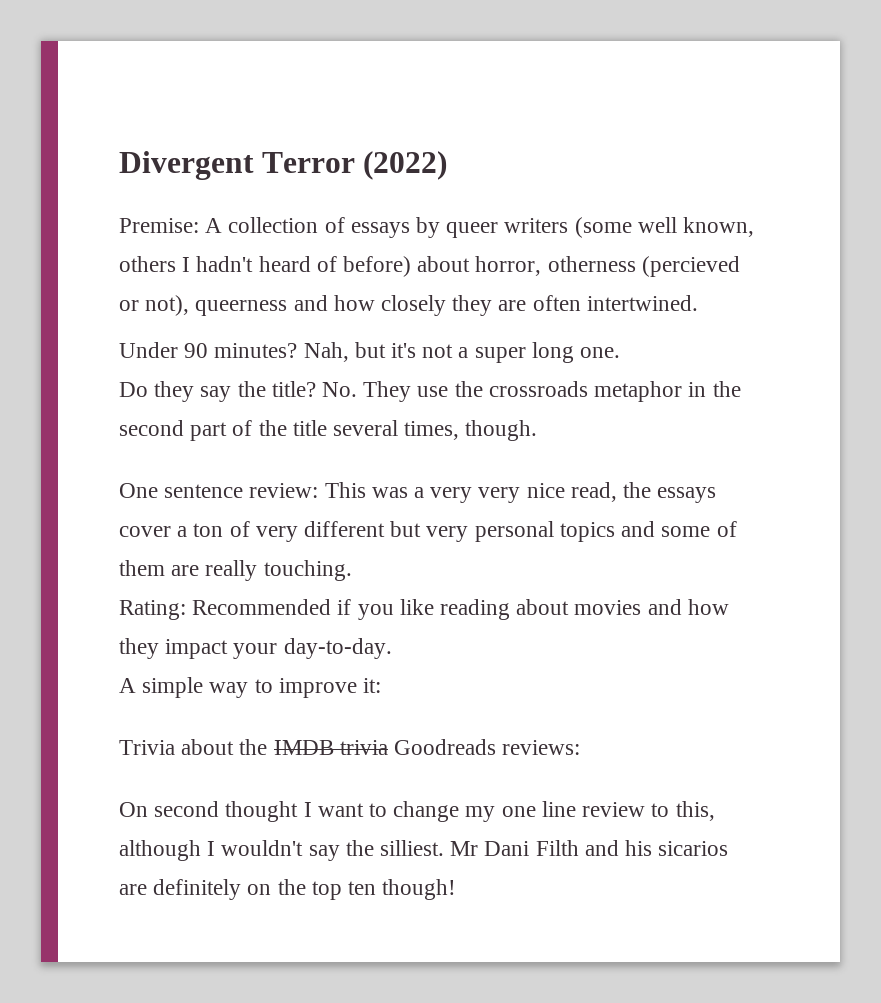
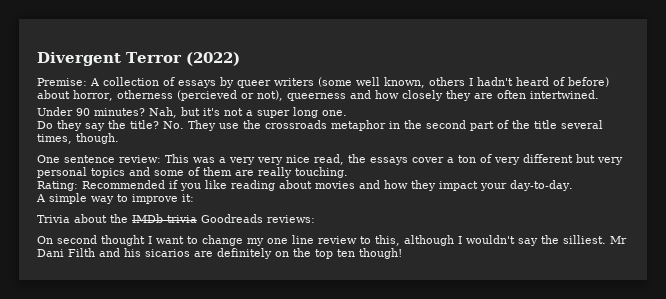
- Trivia about the IMDB trivia Goodreads reviews:
+ Trivia about the IMDb trivia Goodreads reviews:

